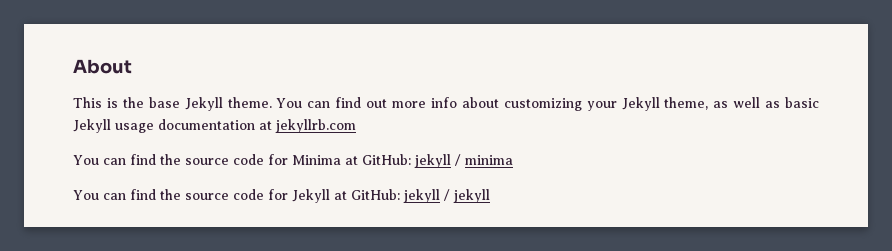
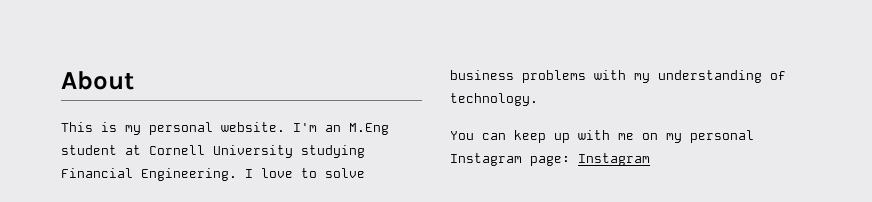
- This is the base Jekyll theme. You can find out more info about customizing your Jekyll theme, as well as basic Jekyll usage documentation at jekyllrb.com
- You can find the source code for Minima at GitHub: jekyll / minima
- You can find the source code for Jekyll at GitHub: jekyll / jekyll
+ This is my personal website. I'm an M.Eng student at Cornell University studying Financial Engineering. I love to solve business problems with my understanding of technology.
+ You can keep up with me on my personal Instagram page: Instagram

